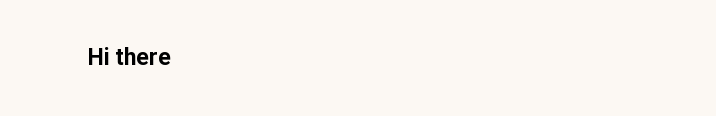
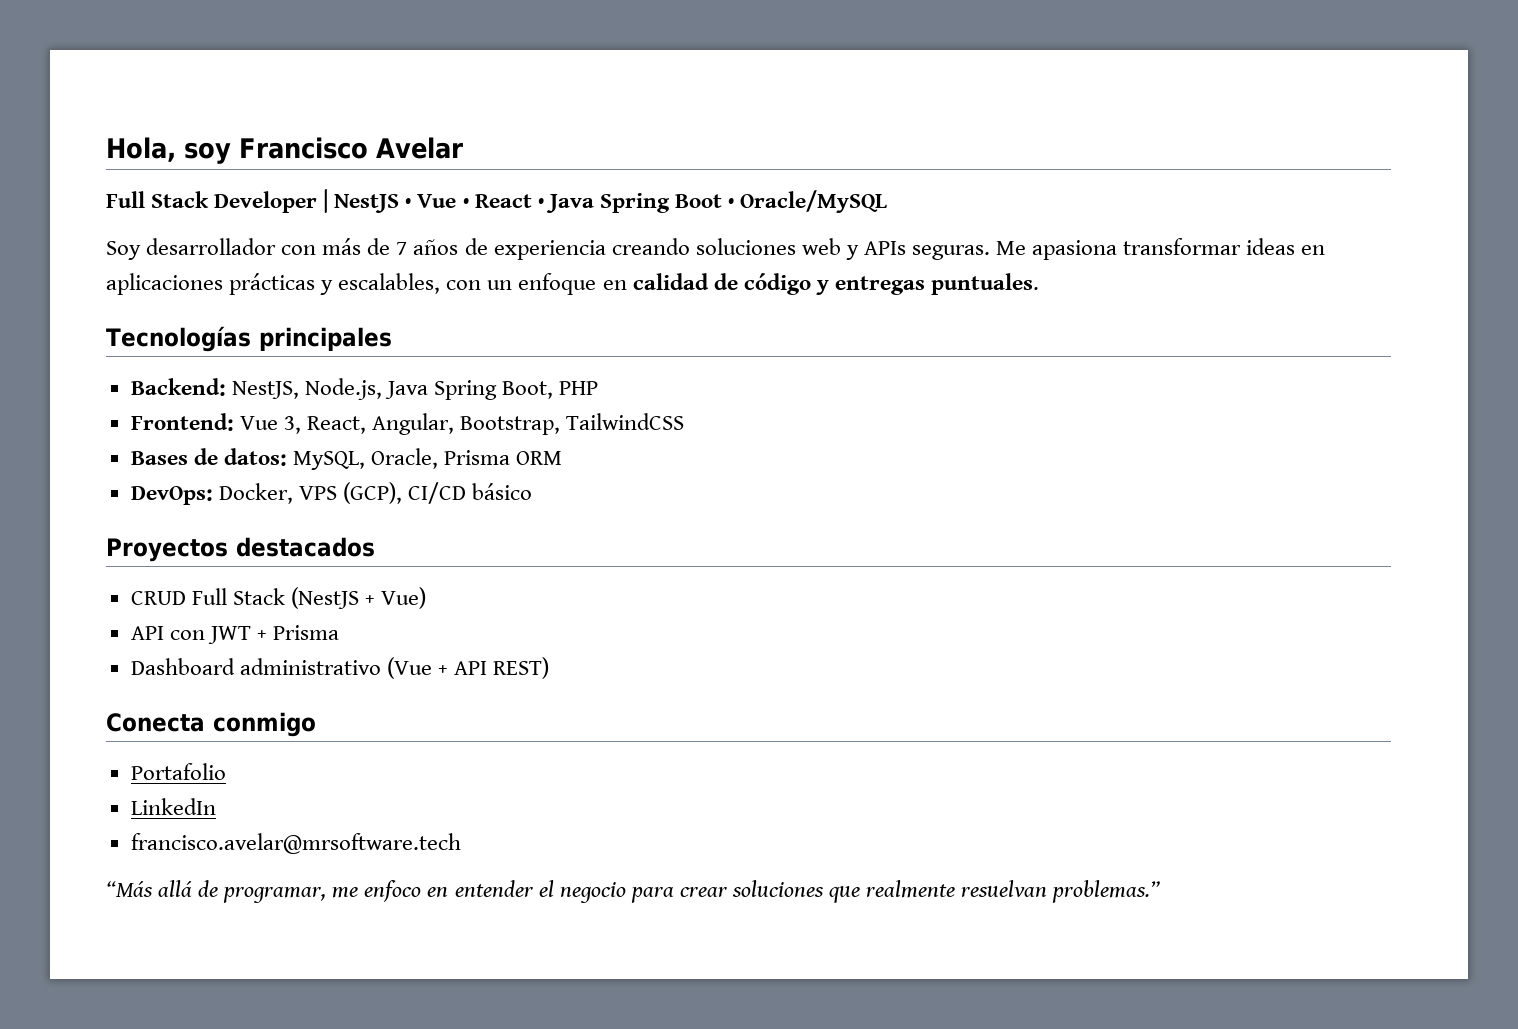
- Hi there
+ Hola, soy Francisco Avelar
+ Full Stack Developer | NestJS • Vue • React • Java Spring Boot • Oracle/MySQL
+ Soy desarrollador con más de 7 años de experiencia creando soluciones web y APIs seguras. Me apasiona transformar ideas en aplicaciones prácticas y escalables, con un enfoque en calidad de código y entregas puntuales.
+ Tecnologías principales
+ Backend: NestJS, Node.js, Java Spring Boot, PHP
+ Frontend: Vue 3, React, Angular, Bootstrap, TailwindCSS
+ Bases de datos: MySQL, Oracle, Prisma ORM
+ DevOps: Docker, VPS (GCP), CI/CD básico
+ Proyectos destacados
+ CRUD Full Stack (NestJS + Vue)
+ API con JWT + Prisma
+ Dashboard administrativo (Vue + API REST)
+ Conecta conmigo
+ Portafolio
+ LinkedIn
+ francisco.avelar@mrsoftware.tech
+ “Más allá de programar, me enfoco en entender el negocio para crear soluciones que realmente resuelvan problemas.”

